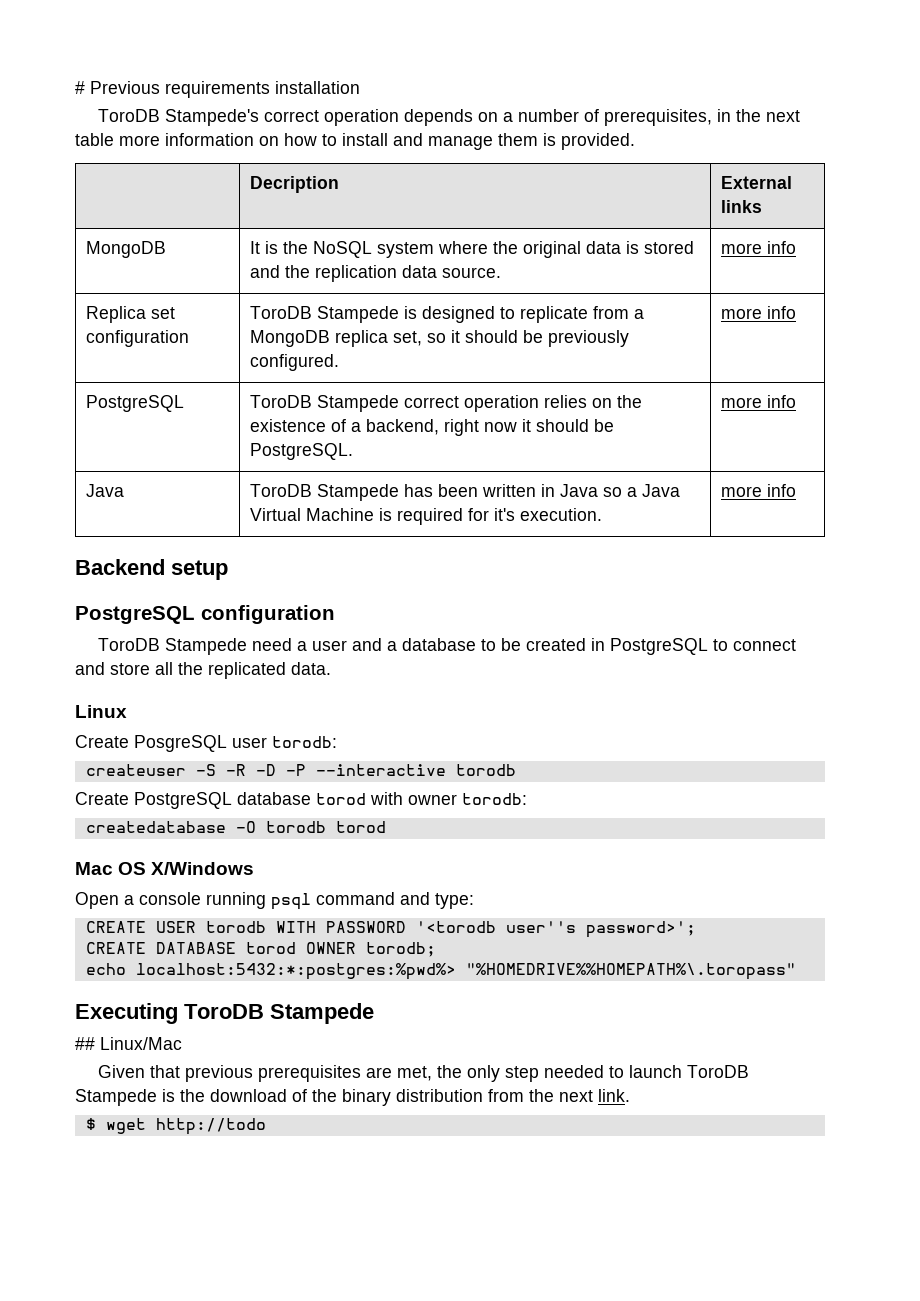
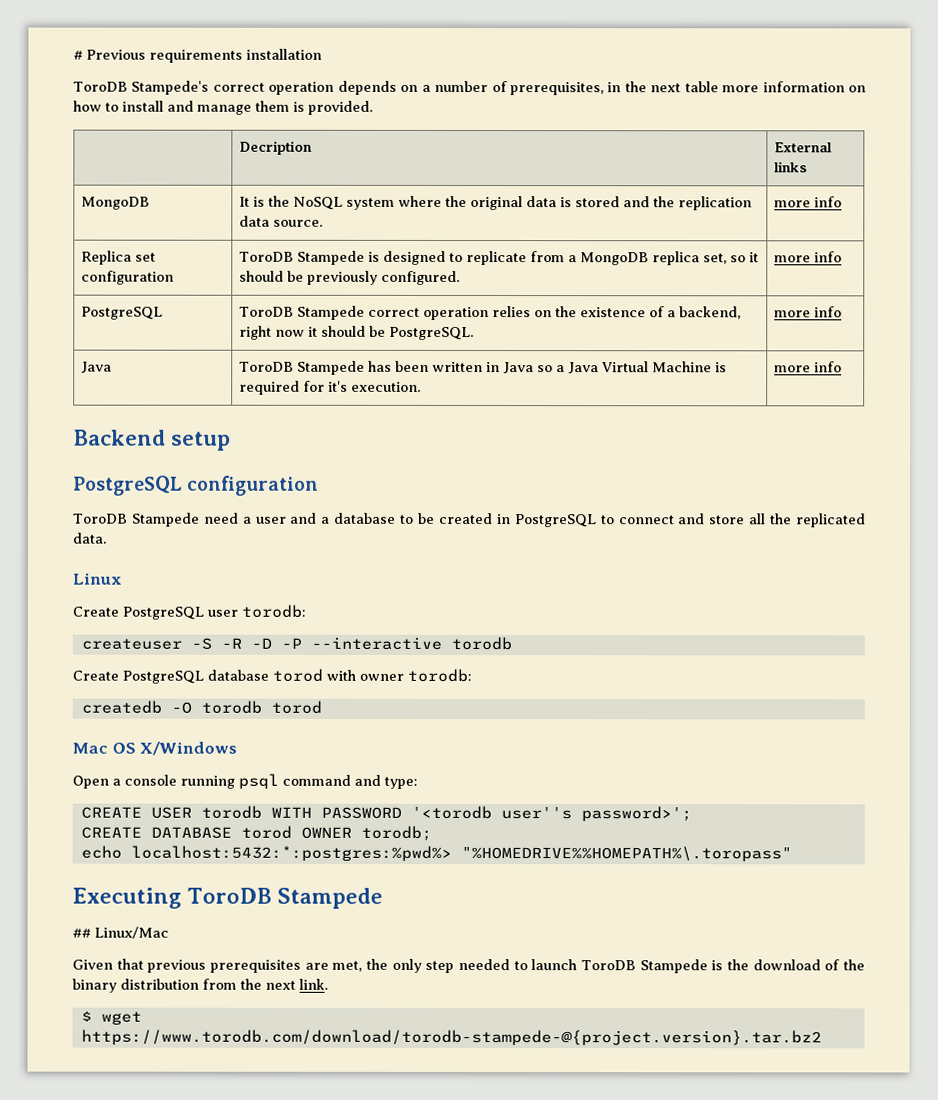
- Create PosgreSQL user torodb:
+ Create PostgreSQL user torodb:
- createdatabase -O torodb torod
+ createdb -O torodb torod
- $ wget http://todo
+ $ wget https://www.torodb.com/download/torodb-stampede-@{project.version}.tar.bz2

